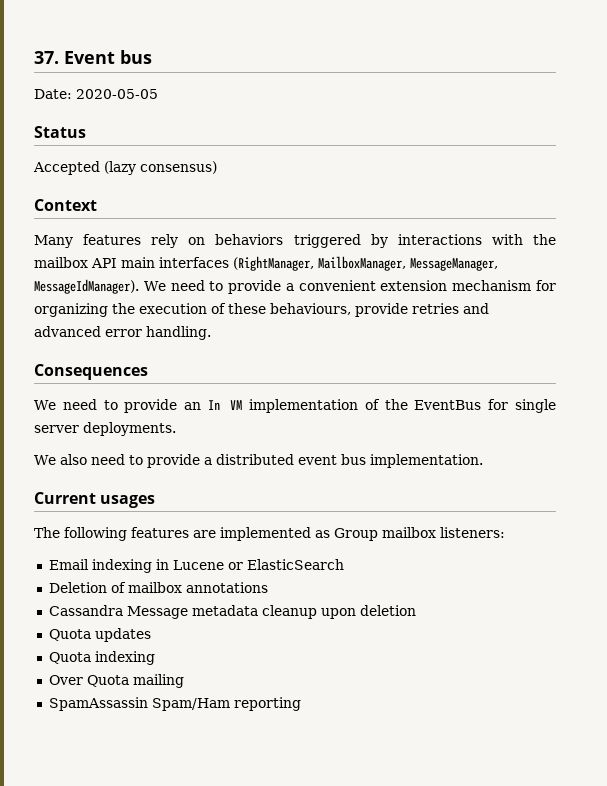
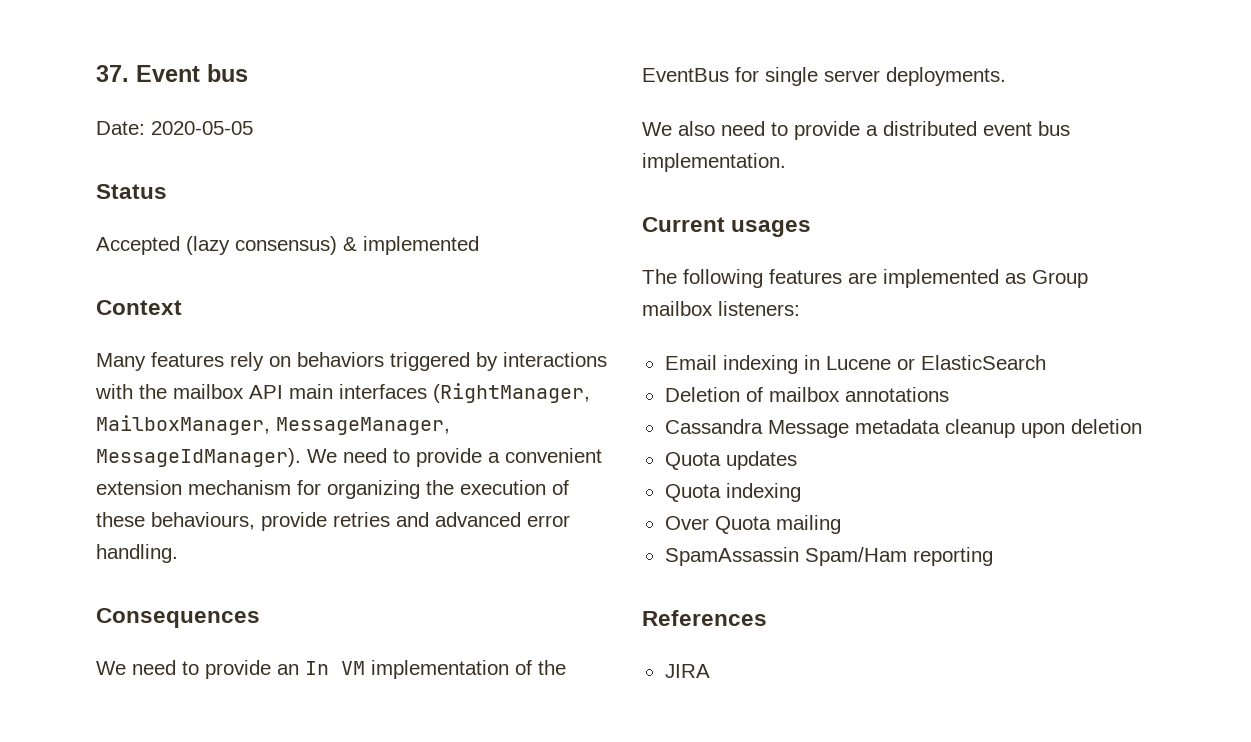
- Accepted (lazy consensus)
+ Accepted (lazy consensus) & implemented
+ References
+ JIRA

